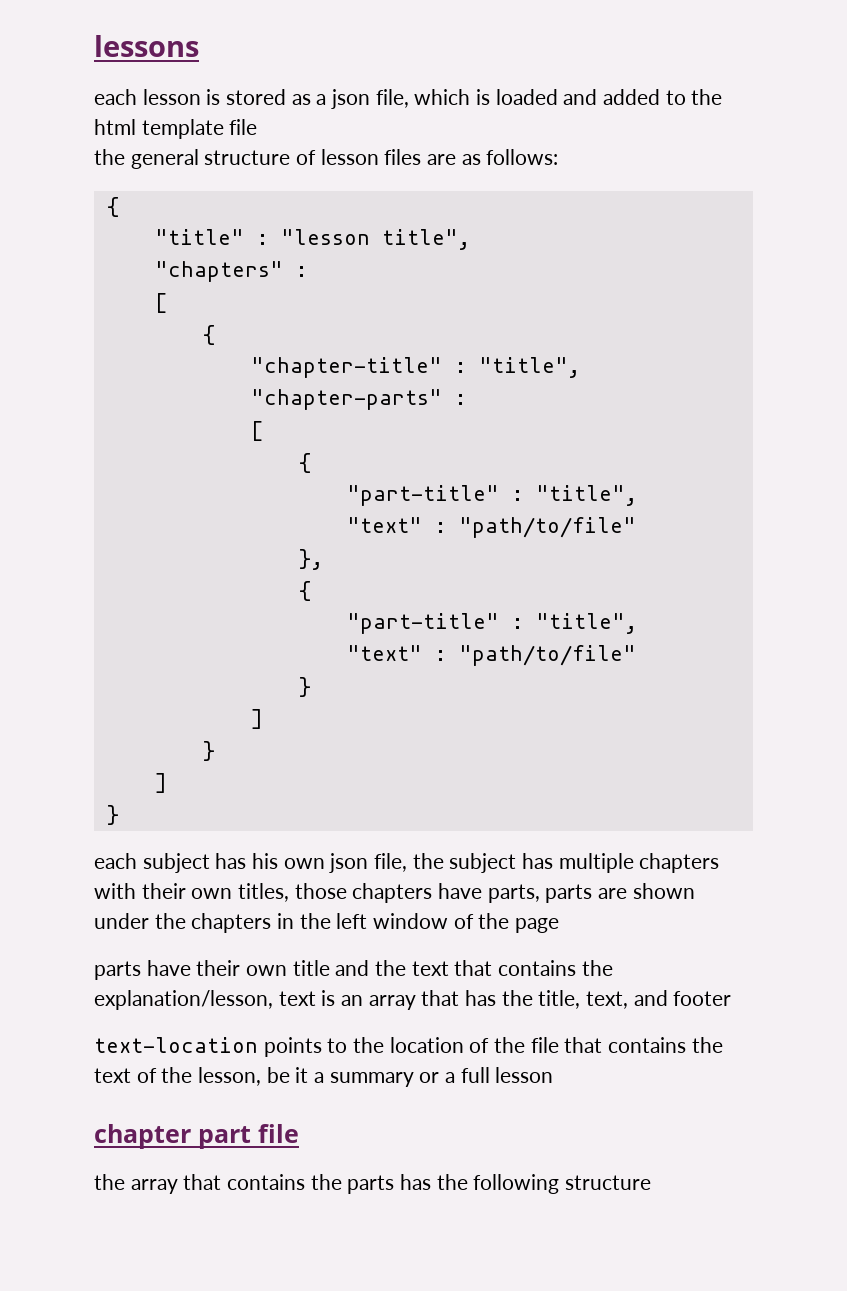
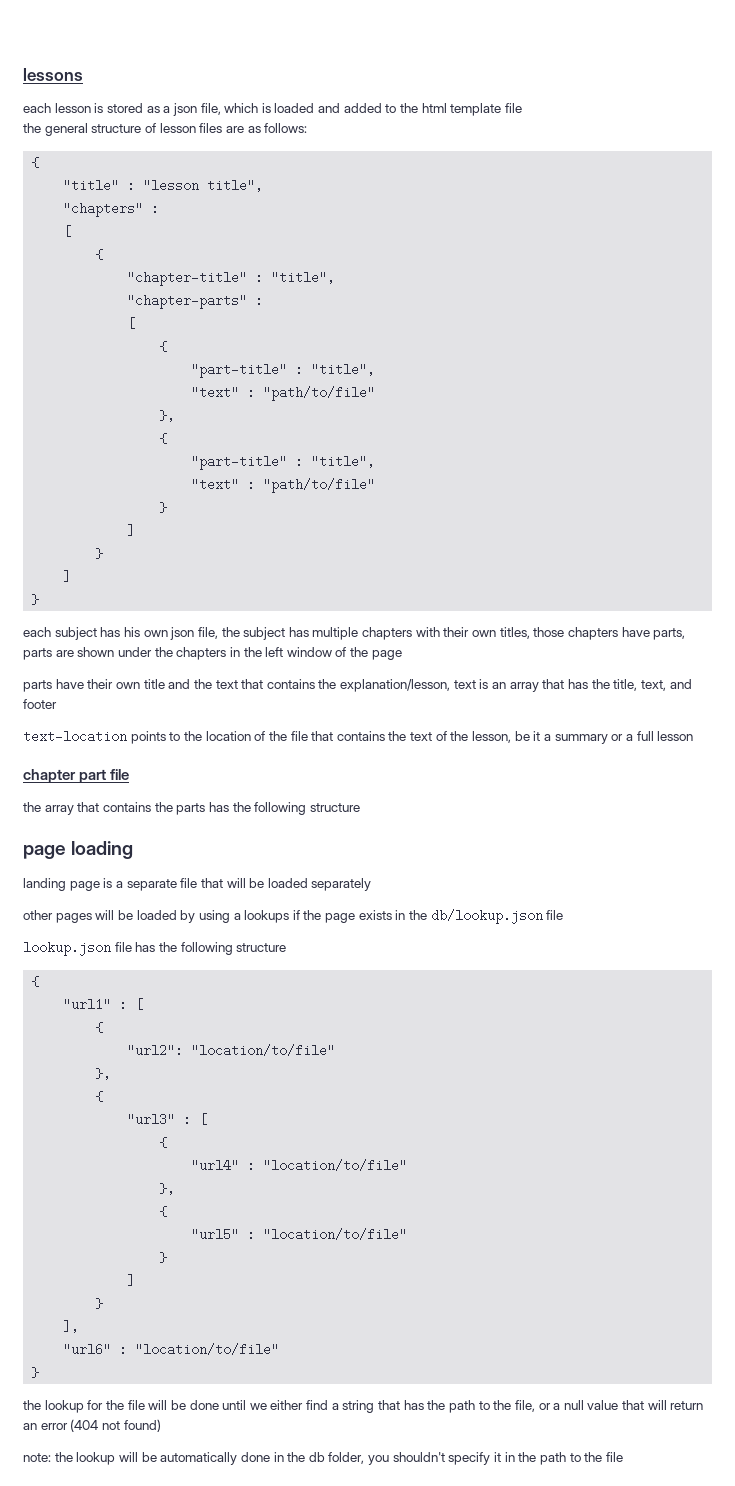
+ page loading
+ landing page is a separate file that will be loaded separately
+ other pages will be loaded by using a lookups if the page exists in the db/lookup.json file
+ lookup.json file has the following structure
+ {
+ "url1" : [
+ {
+ "url2": "location/to/file"
+ },
+ {
+ "url3" : [
+ {
+ "url4" : "location/to/file"
+ },
+ {
+ "url5" : "location/to/file"
+ }
+ ]
+ }
+ ],
+ "url6" : "location/to/file"
+ }
+ the lookup for the file will be done until we either find a string that has the path to the file, or a null value that will return an error (404 not found)
+ note: the lookup will be automatically done in the db folder, you shouldn't specify it in the path to the file

